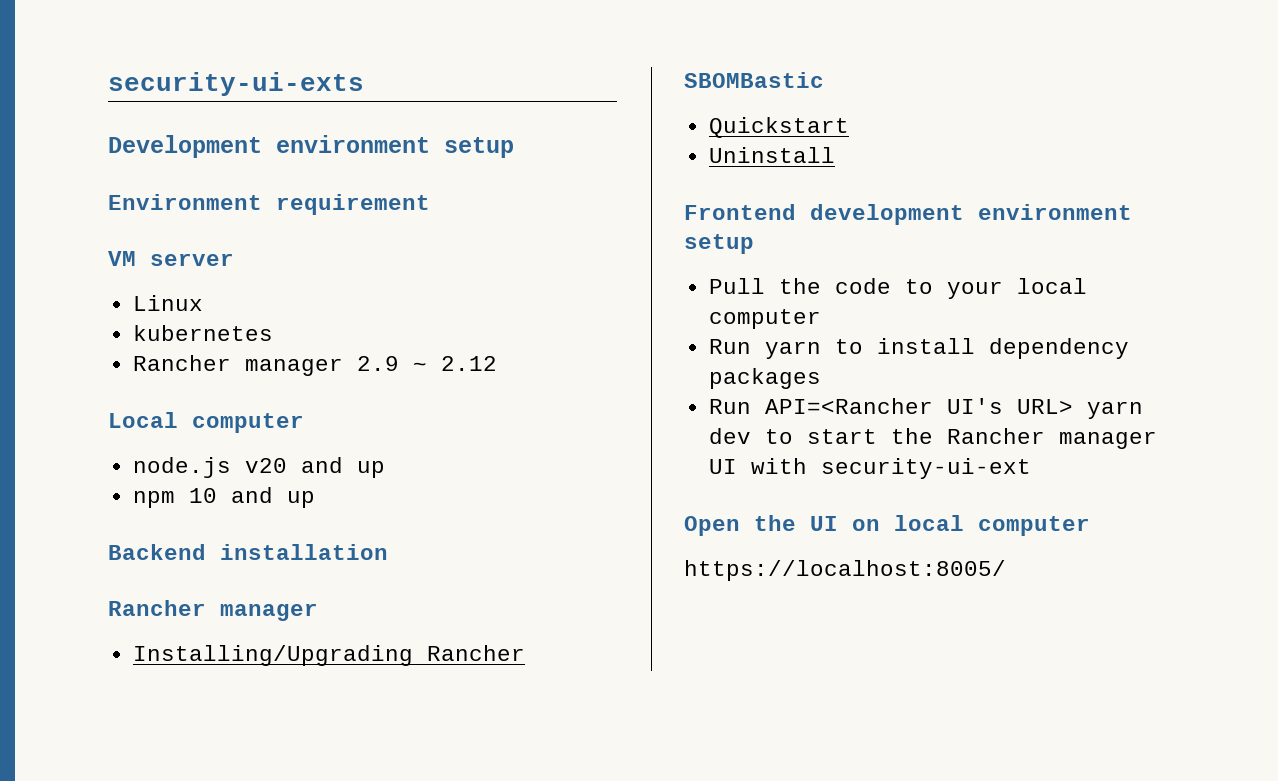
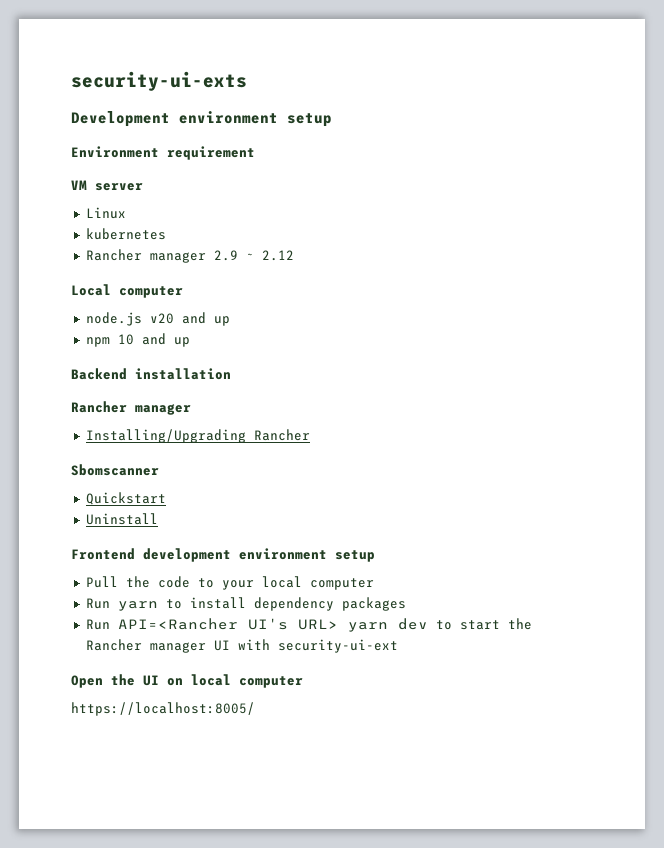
- SBOMBastic
+ Sbomscanner

